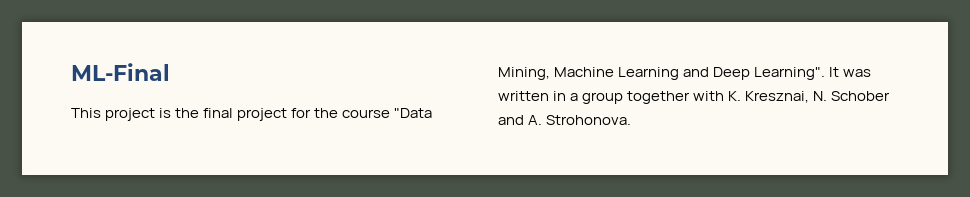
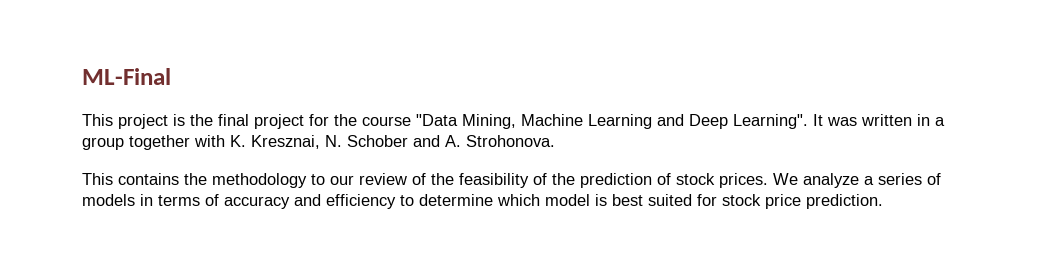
+ This contains the methodology to our review of the feasibility of the prediction of stock prices. We analyze a series of models in terms of accuracy and efficiency to determine which model is best suited for stock price prediction.

